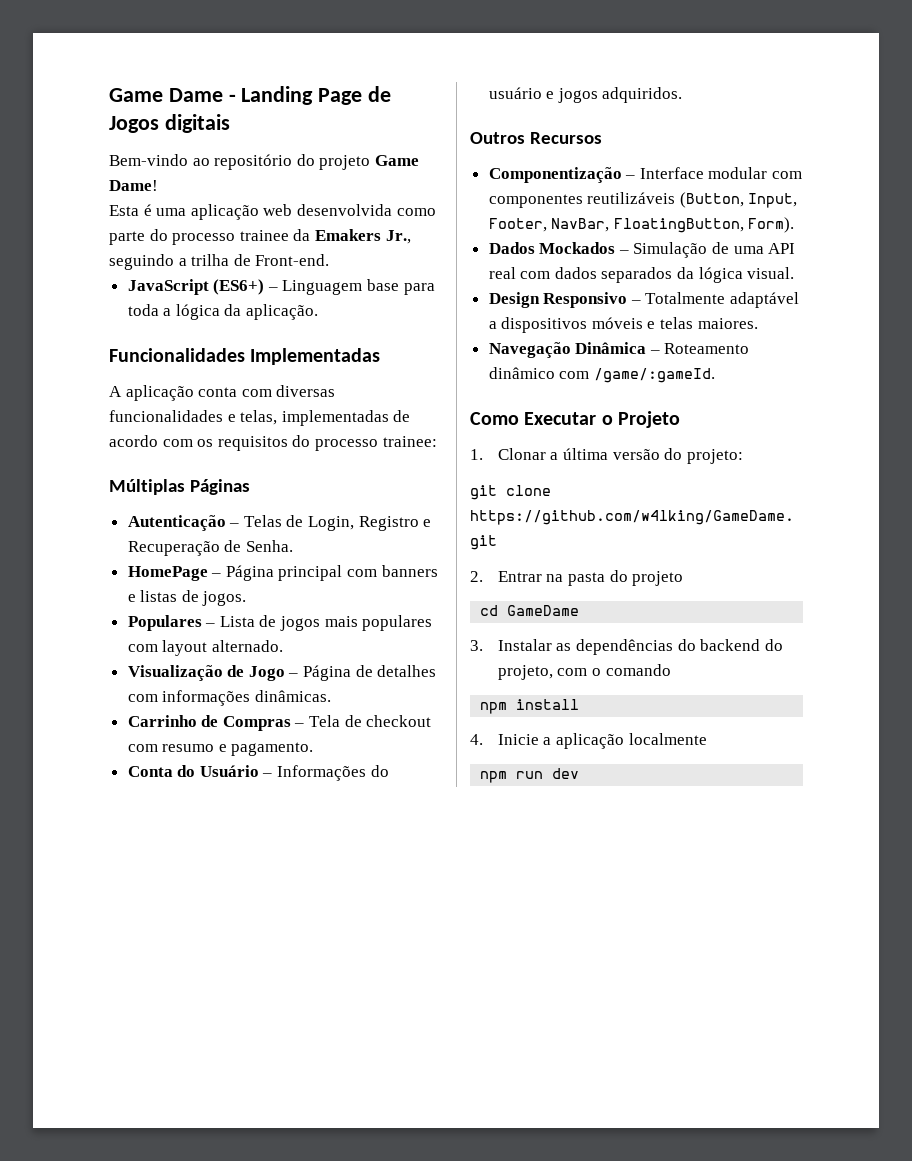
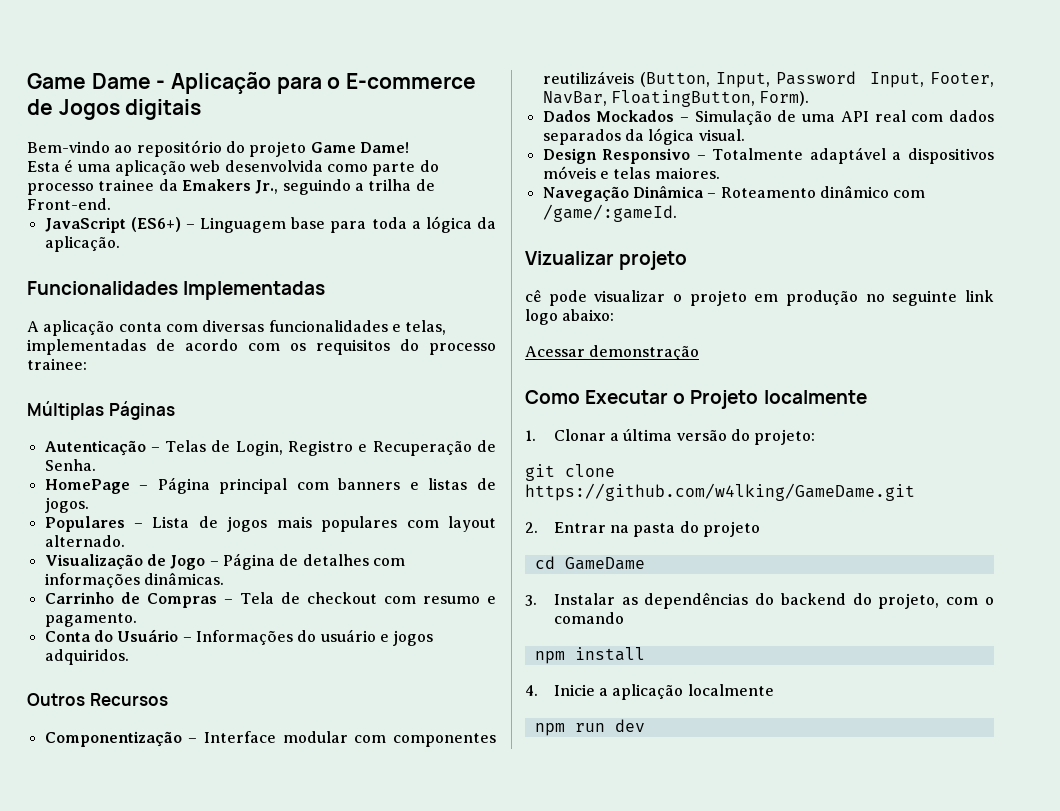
- Game Dame - Landing Page de Jogos digitais
+ Game Dame - Aplicação para o E-commerce de Jogos digitais
- Componentização – Interface modular com componentes reutilizáveis (Button, Input, Footer, NavBar, FloatingButton, Form).
+ Componentização – Interface modular com componentes reutilizáveis (Button, Input, Password Input, Footer, NavBar, FloatingButton, Form).
+ Vizualizar projeto
+ cê pode visualizar o projeto em produção no seguinte link logo abaixo:
+ Acessar demonstração
- Como Executar o Projeto
+ Como Executar o Projeto localmente

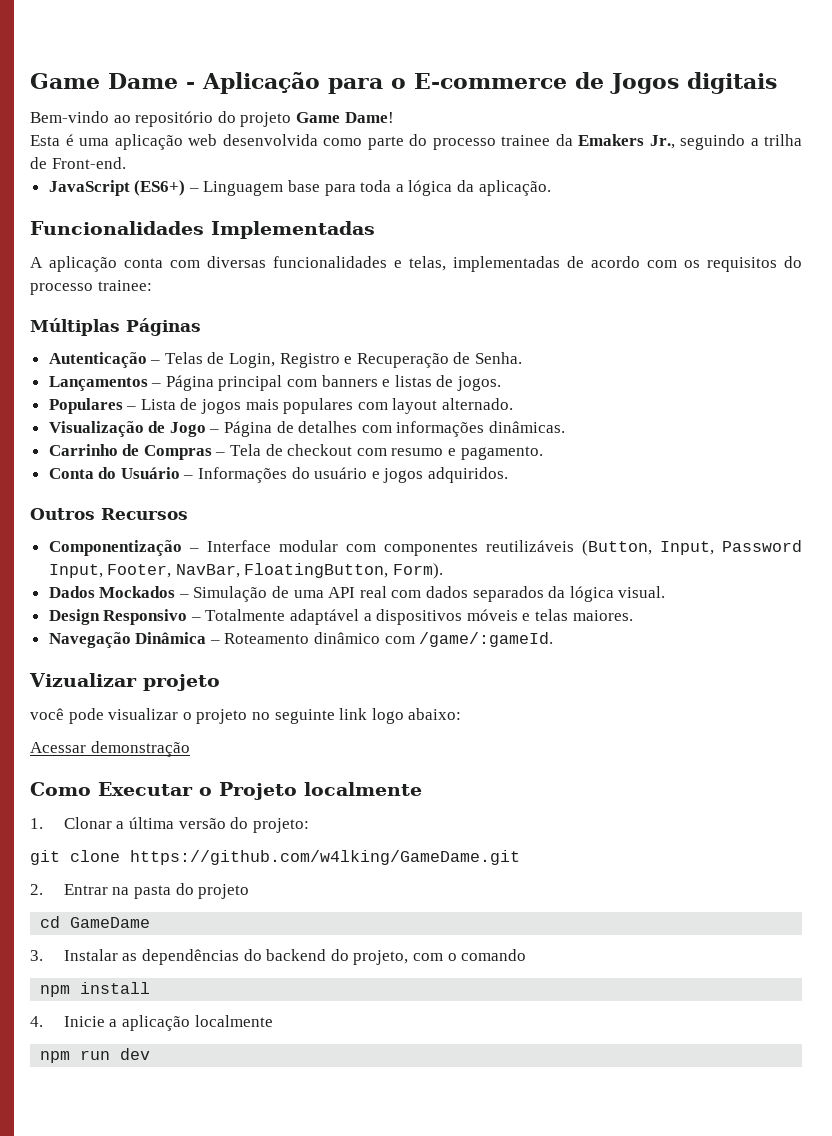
- HomePage – Página principal com banners e listas de jogos.
+ Lançamentos – Página principal com banners e listas de jogos.
- cê pode visualizar o projeto em produção no seguinte link logo abaixo:
+ você pode visualizar o projeto no seguinte link logo abaixo:

